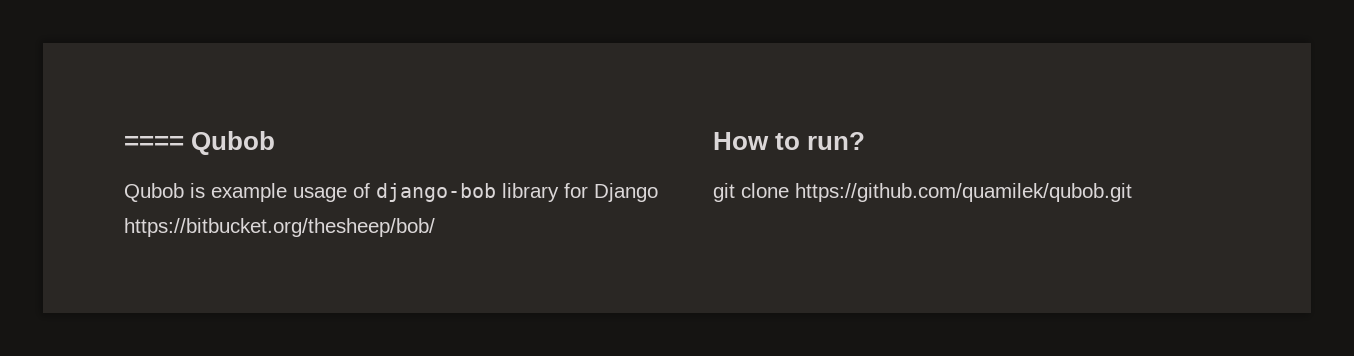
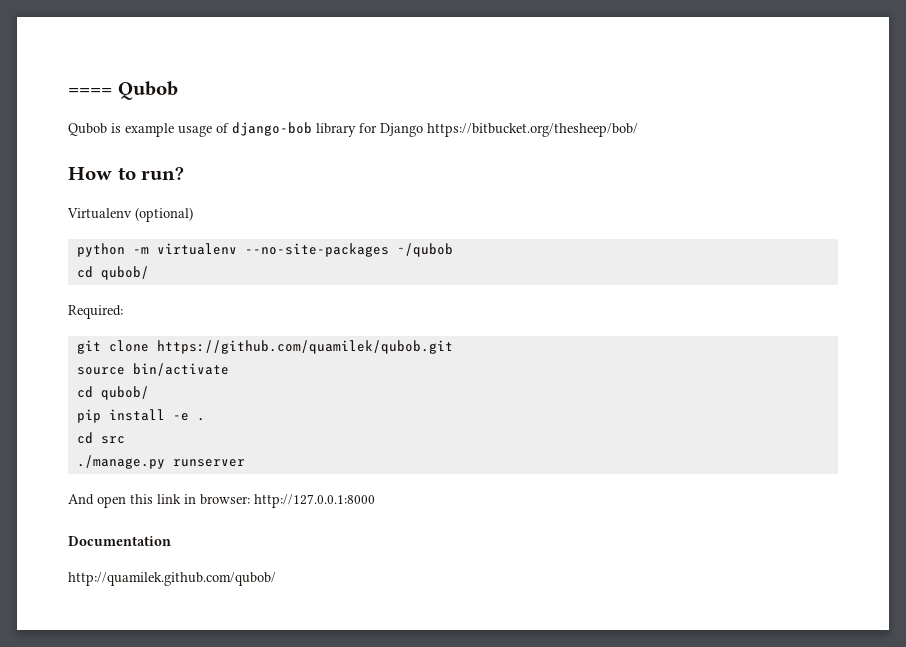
+ Virtualenv (optional)
+ python -m virtualenv --no-site-packages ~/qubob
+ cd qubob/
+ Required:
  git clone https://github.com/quamilek/qubob.git
+ source bin/activate
+ cd qubob/
+ pip install -e .
+ cd src
+ ./manage.py runserver
+ And open this link in browser: http://127.0.0.1:8000
+ Documentation
+ http://quamilek.github.com/qubob/

